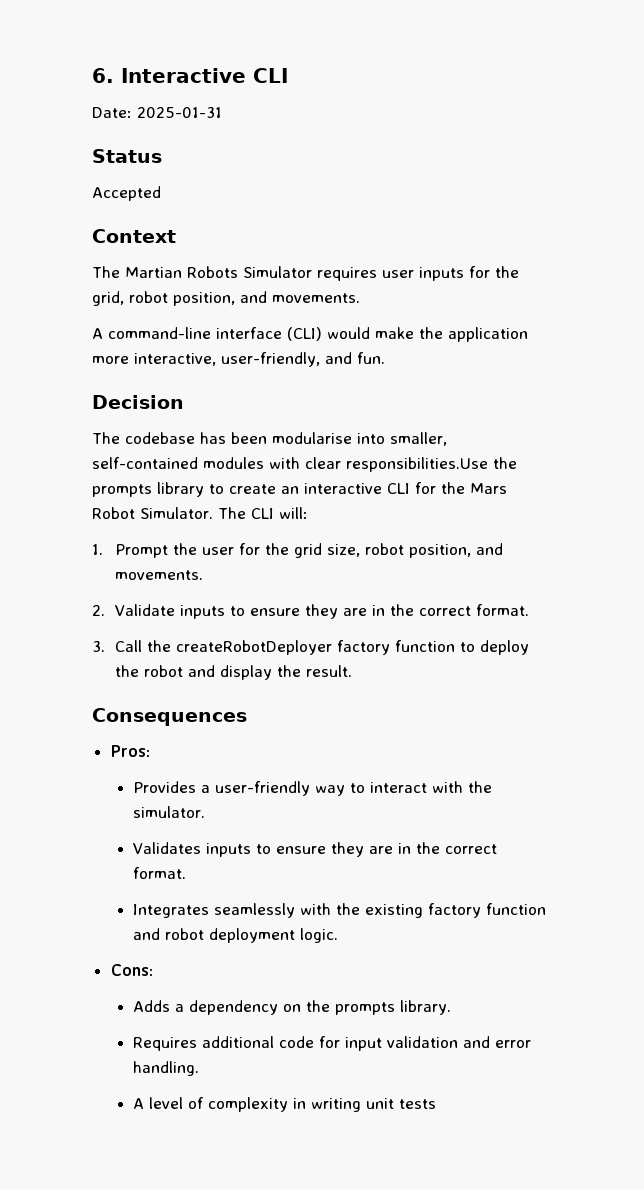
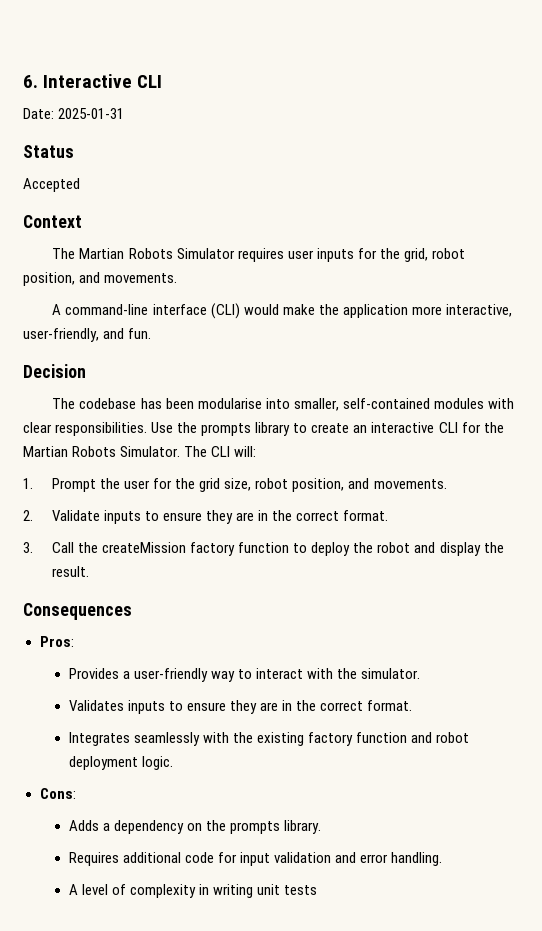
- The codebase has been modularise into smaller, self-contained modules with clear responsibilities.Use the prompts library to create an interactive CLI for the Mars Robot Simulator.
+ The codebase has been modularise into smaller, self-contained modules with clear responsibilities. Use the prompts library to create an interactive CLI for the Martian Robots Simulator.
- 3. Call the createRobotDeployer factory function to deploy the robot and display the result.
+ 3. Call the createMission factory function to deploy the robot and display the result.

